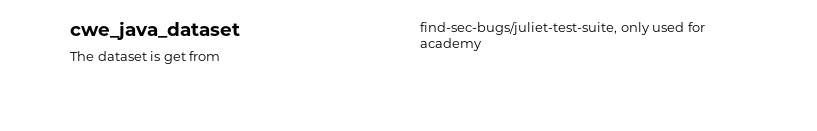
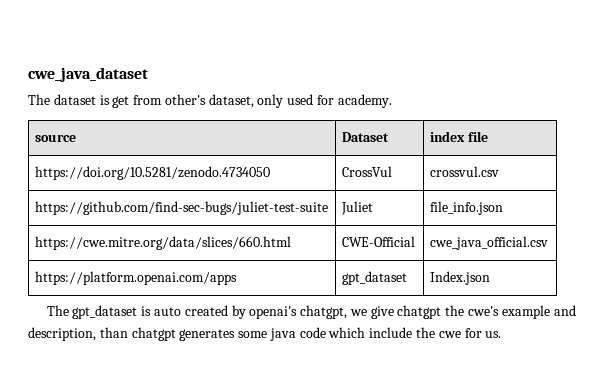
- The dataset is get from find-sec-bugs/juliet-test-suite, only used for academy
+ The dataset is get from other's dataset, only used for academy.
+ source | Dataset | index file
+ https://doi.org/10.5281/zenodo.4734050 | CrossVul | crossvul.csv
+ https://github.com/find-sec-bugs/juliet-test-suite | Juliet | file_info.json
+ https://cwe.mitre.org/data/slices/660.html | CWE-Official | cwe_java_official.csv
+ https://platform.openai.com/apps | gpt_dataset | Index.json
+ The gpt_dataset is auto created by openai's chatgpt, we give chatgpt the cwe's example and description, than chatgpt generates some java code which include the cwe for us.

